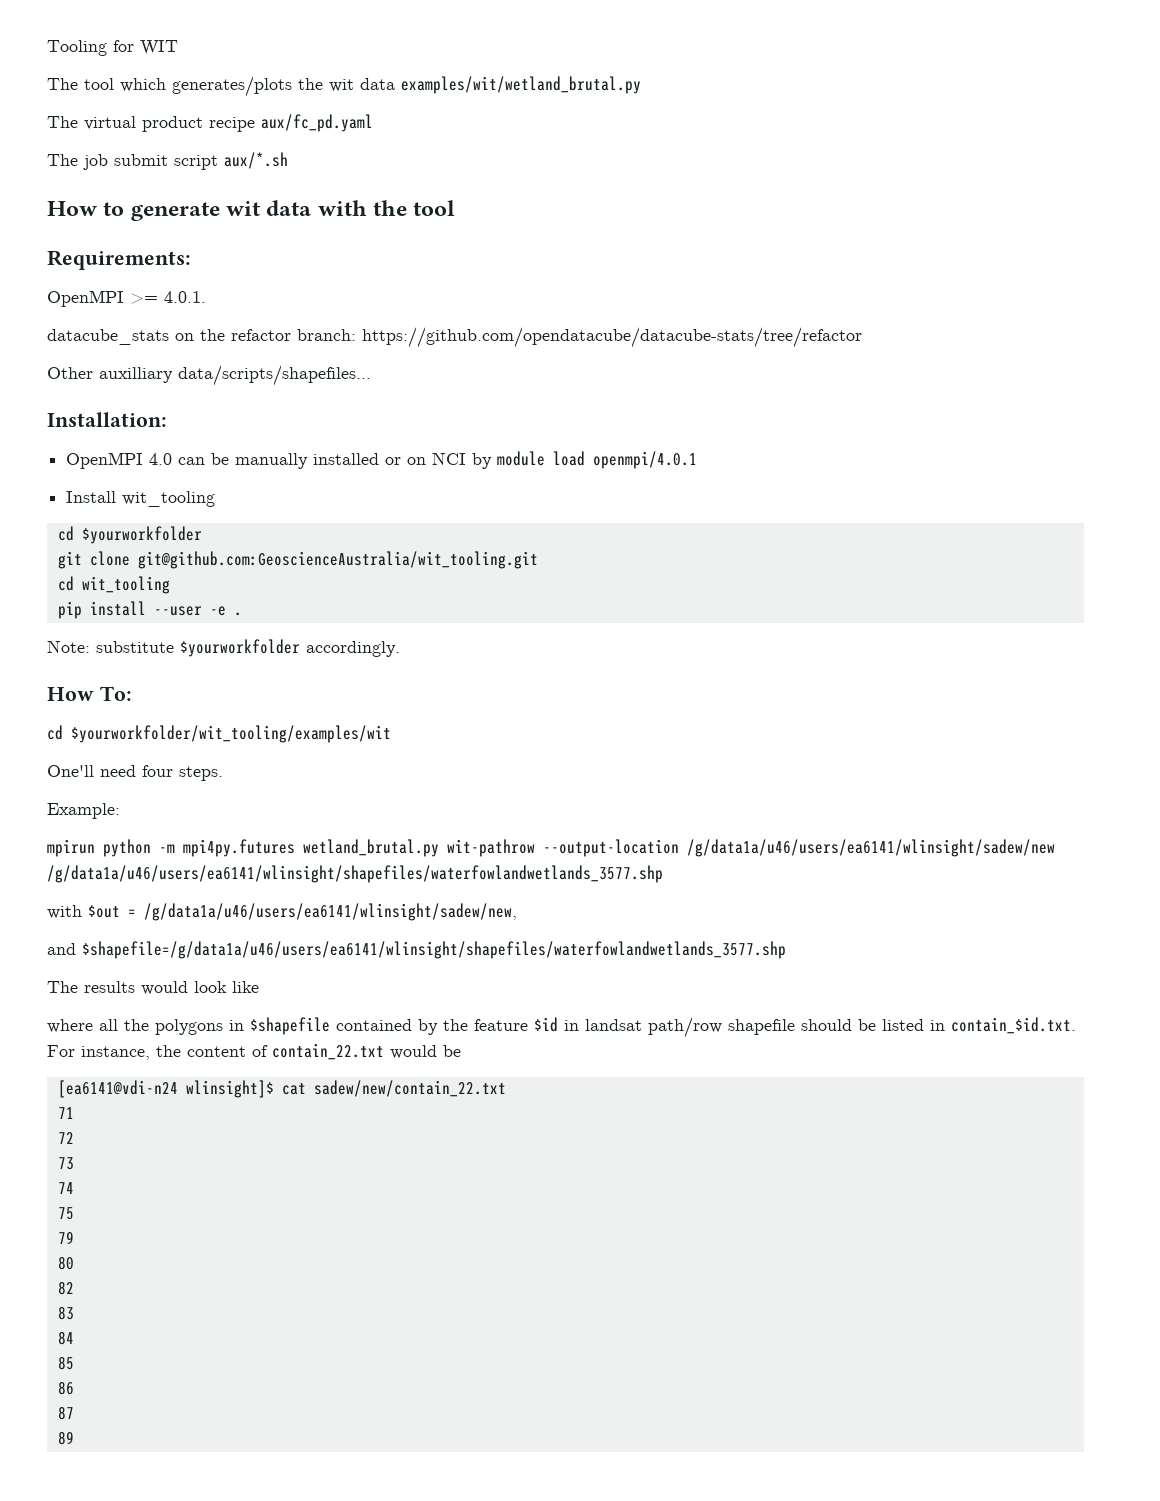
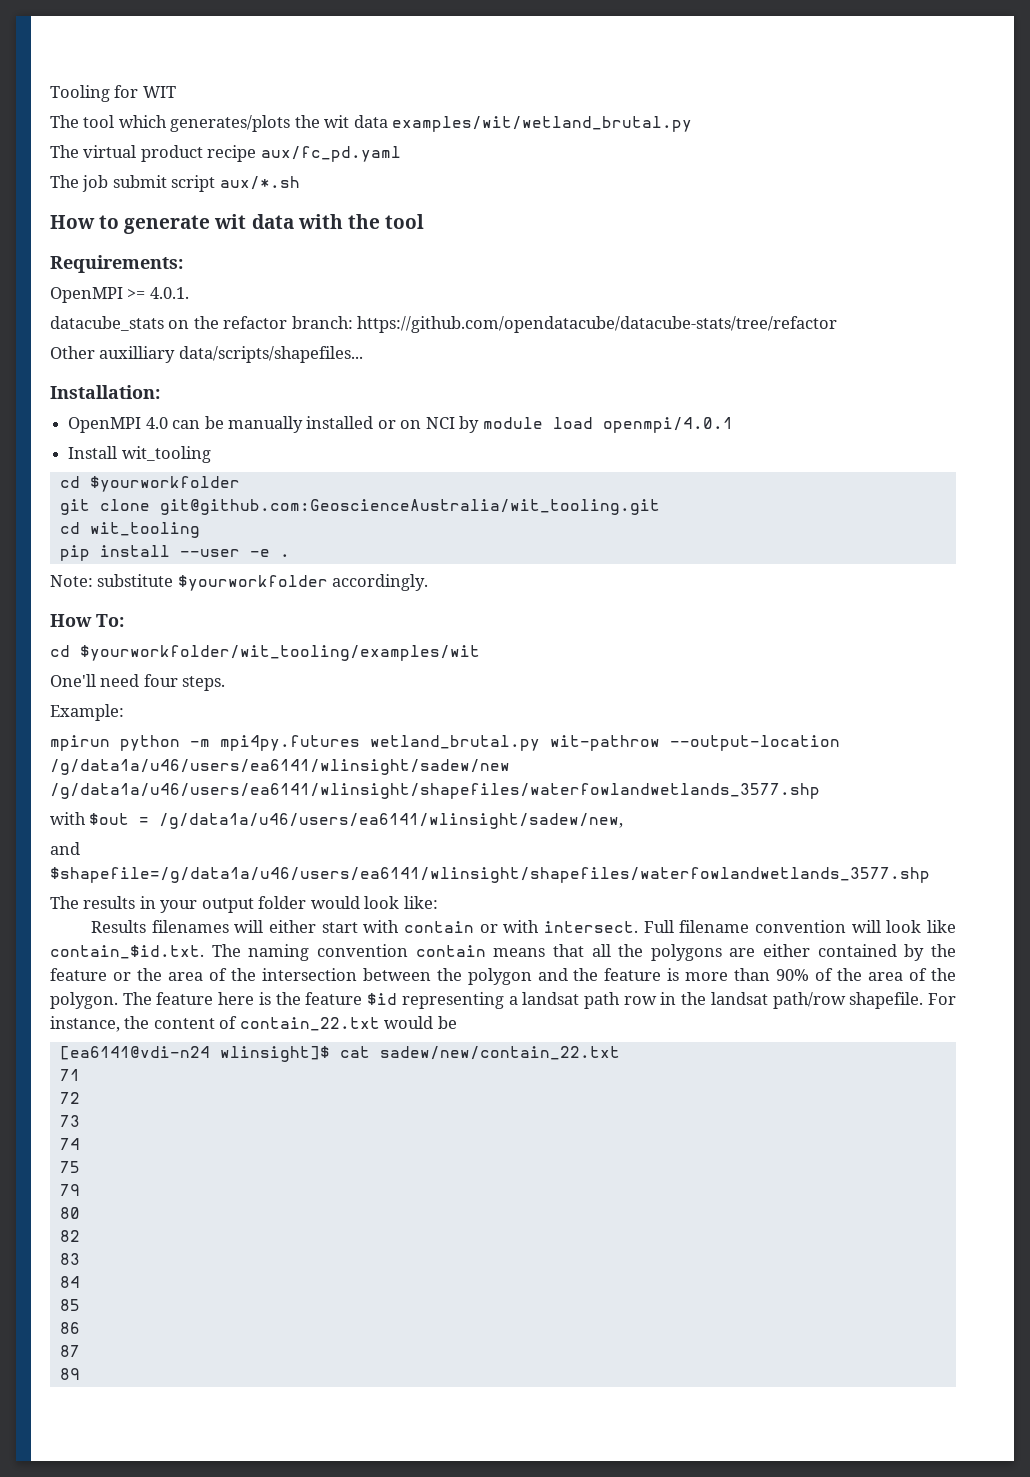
- The results would look like
- where all the polygons in $shapefile contained by the feature $id in landsat path/row shapefile should be listed in contain_$id.txt. For instance, the content of contain_22.txt would be
+ The results in your output folder would look like:
+ Results filenames will either start with contain or with intersect. Full filename convention will look like contain_$id.txt. The naming convention contain means that all the polygons are either contained by the feature or the area of the intersection between the polygon and the feature is more than 90% of the area of the polygon. The feature here is the feature $id representing a landsat path row in the landsat path/row shapefile. For instance, the content of contain_22.txt would be

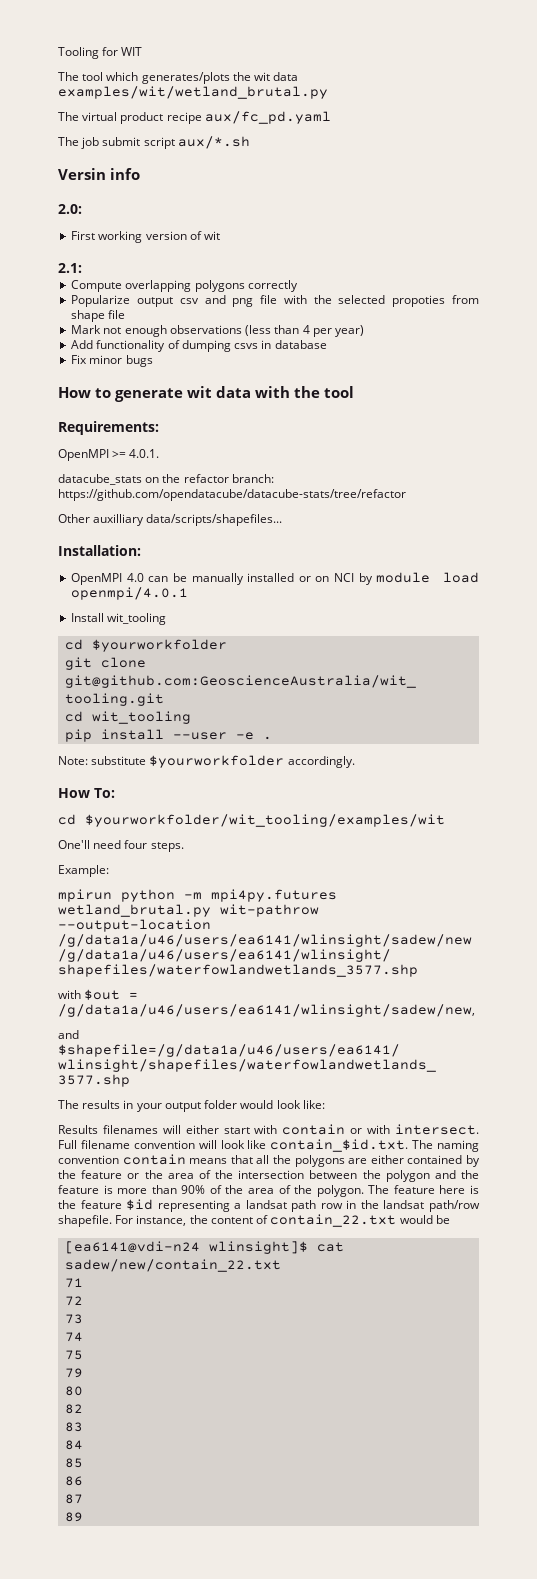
+ Versin info
+ 2.0:
+ First working version of wit
+ 2.1:
+ Compute overlapping polygons correctly
+ Popularize output csv and png file with the selected propoties from shape file
+ Mark not enough observations (less than 4 per year)
+ Add functionality of dumping csvs in database
+ Fix minor bugs

